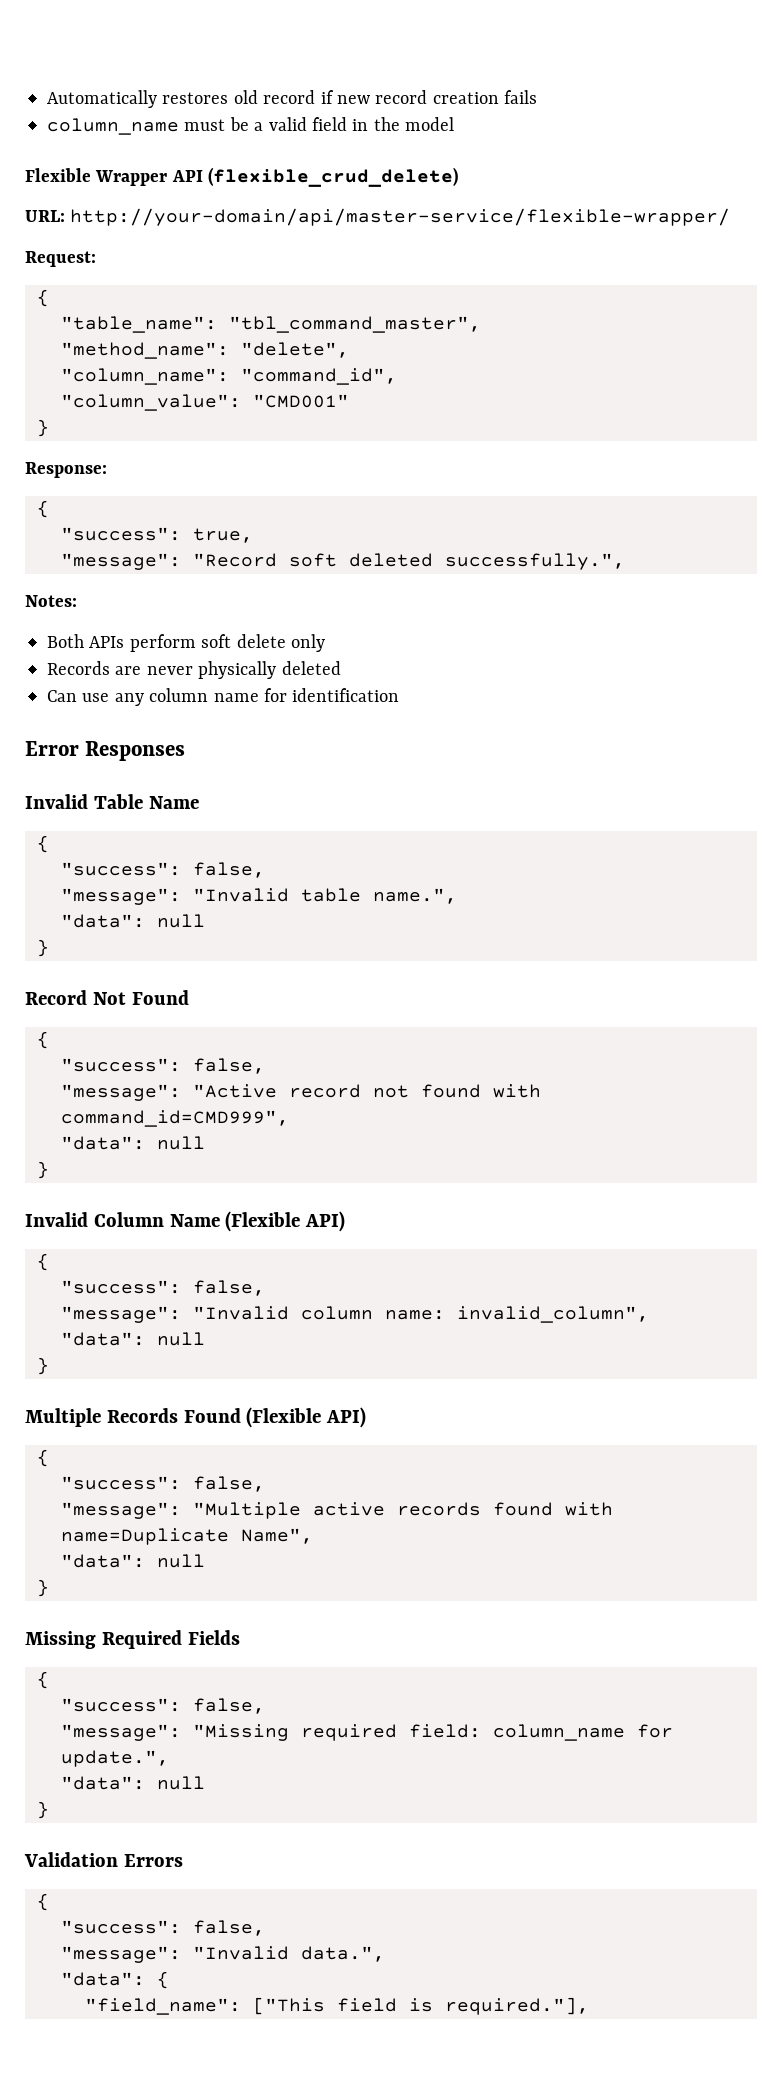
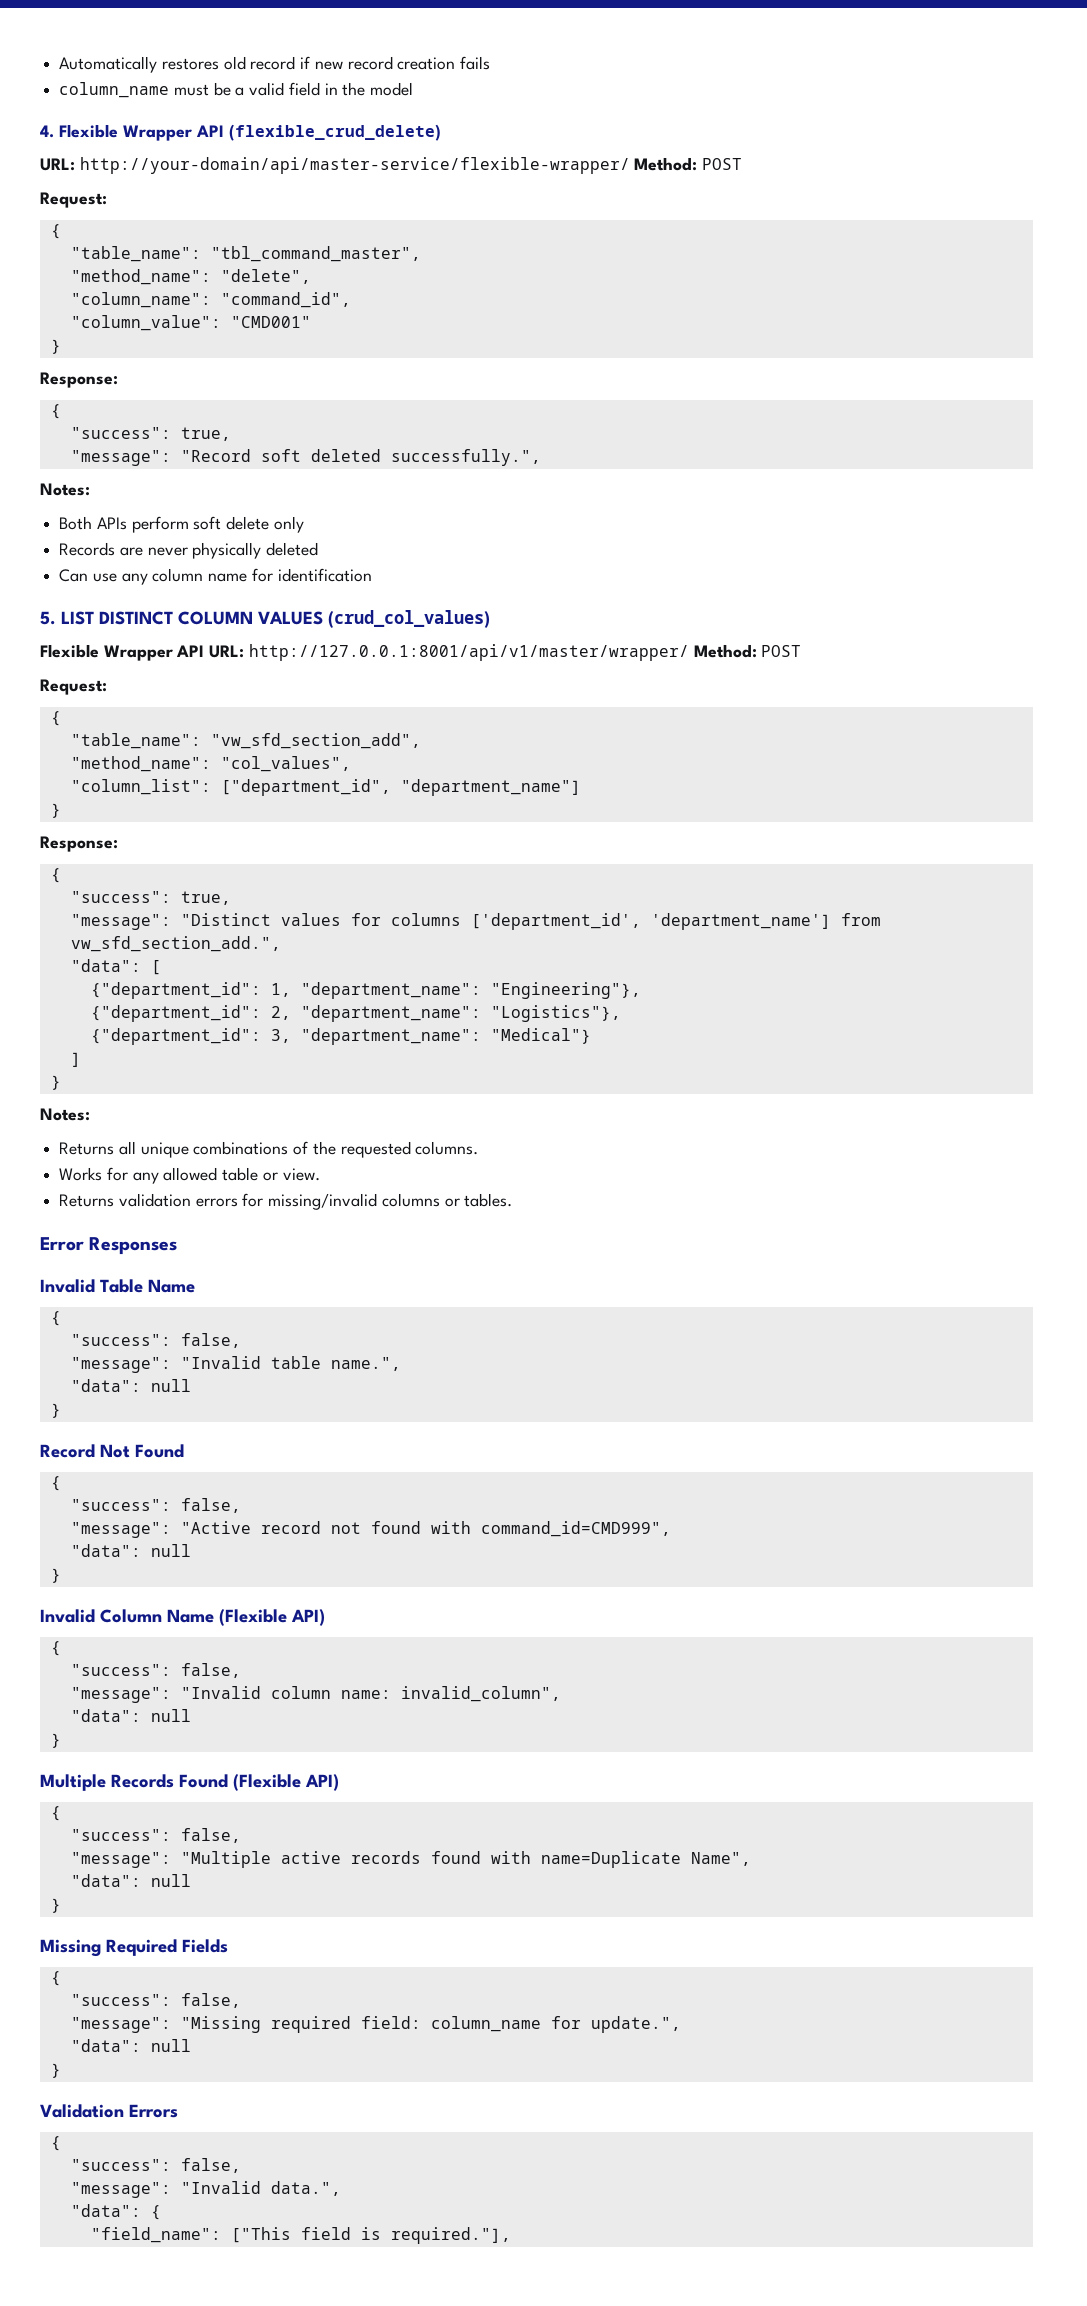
- Flexible Wrapper API (flexible_crud_delete)
+ 4. Flexible Wrapper API (flexible_crud_delete)
- URL: http://your-domain/api/master-service/flexible-wrapper/
+ URL: http://your-domain/api/master-service/flexible-wrapper/ Method: POST
+ 5. LIST DISTINCT COLUMN VALUES (crud_col_values)
+ Flexible Wrapper API URL: http://127.0.0.1:8001/api/v1/master/wrapper/ Method: POST
+ Request:
+ {
+ "table_name": "vw_sfd_section_add",
+ "method_name": "col_values",
+ "column_list": ["department_id", "department_name"]
+ }
+ Response:
+ {
+ "success": true,
+ "message": "Distinct values for columns ['department_id', 'department_name'] from vw_sfd_section_add.",
+ "data": [
+ {"department_id": 1, "department_name": "Engineering"},
+ {"department_id": 2, "department_name": "Logistics"},
+ {"department_id": 3, "department_name": "Medical"}
+ ]
+ }
+ Notes:
+ Returns all unique combinations of the requested columns.
+ Works for any allowed table or view.
+ Returns validation errors for missing/invalid columns or tables.

